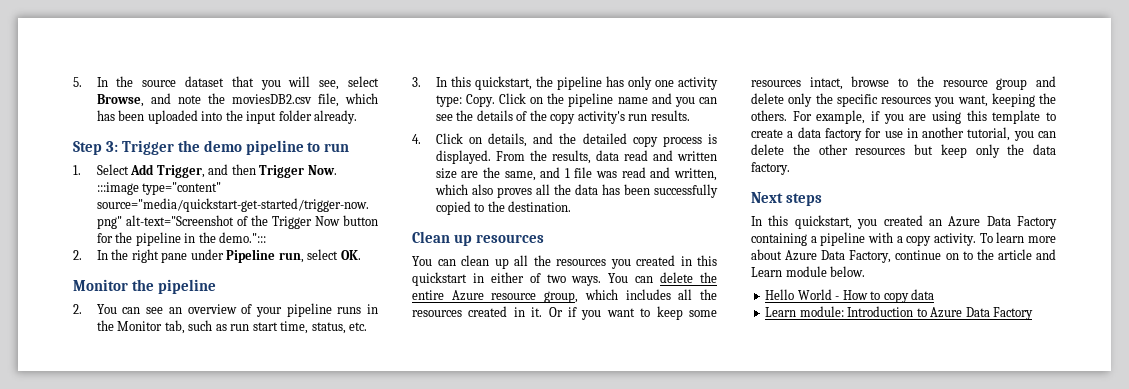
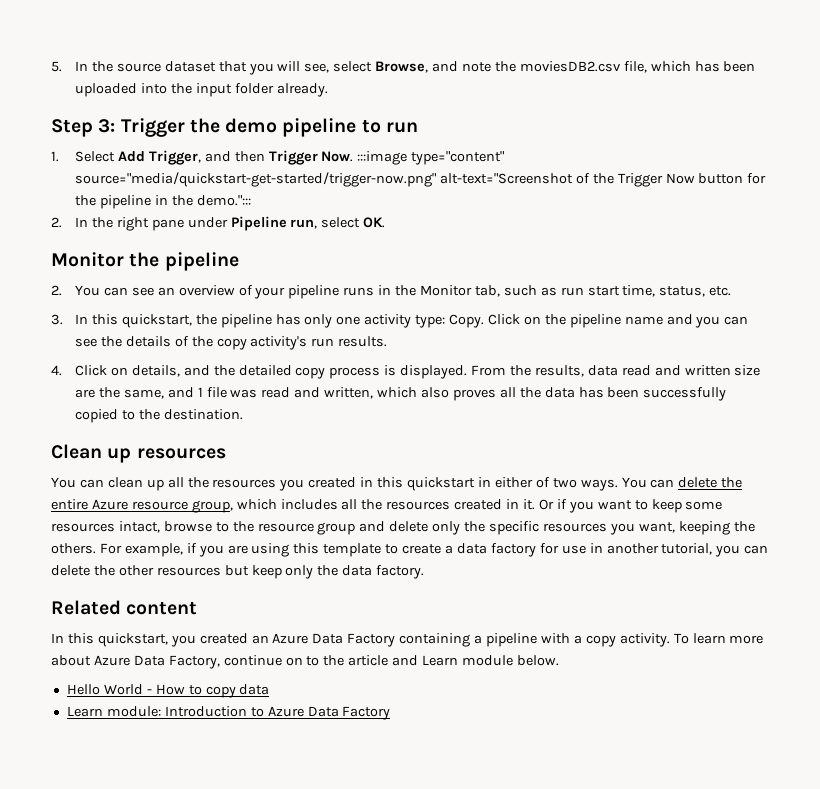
- Next steps
+ Related content

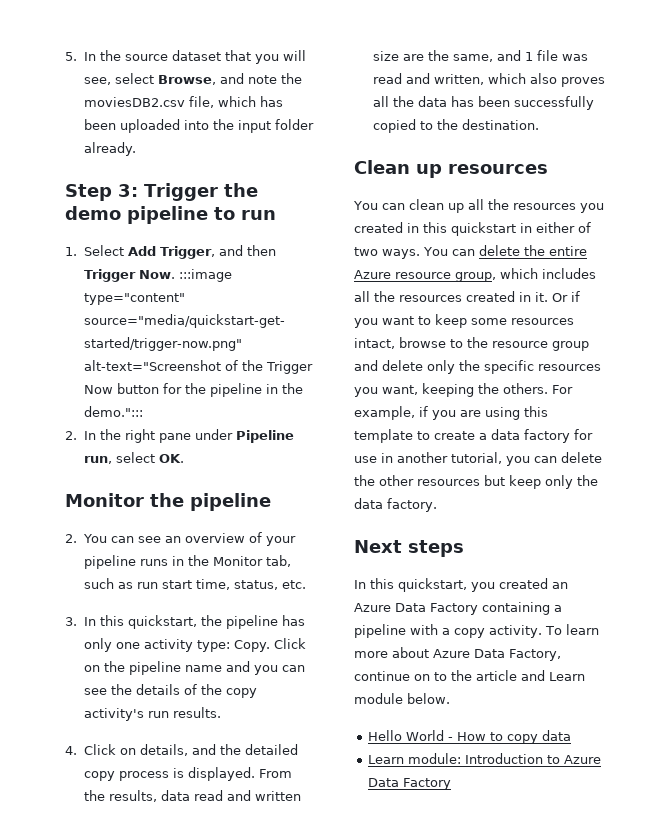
- Related content
+ Next steps

